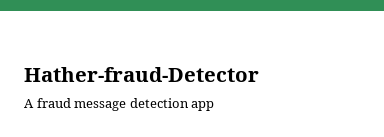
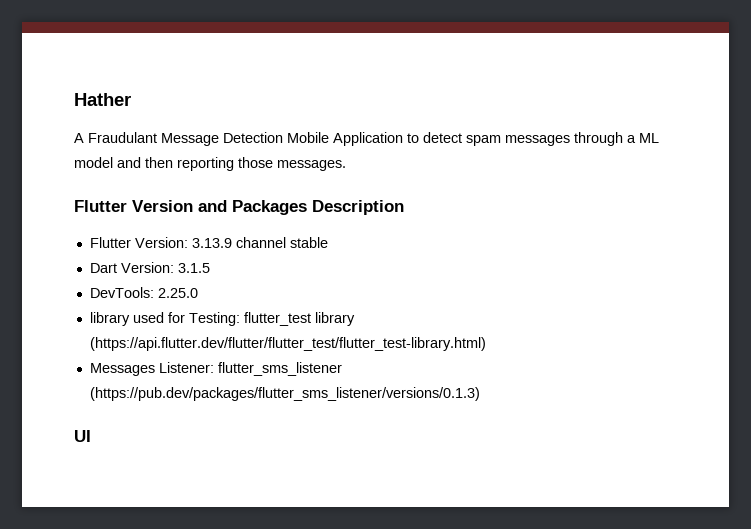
- Hather-fraud-Detector
+ Hather
- A fraud message detection app
+ A Fraudulant Message Detection Mobile Application to detect spam messages through a ML model and then reporting those messages.
+ Flutter Version and Packages Description
+ Flutter Version: 3.13.9 channel stable
+ Dart Version: 3.1.5
+ DevTools: 2.25.0
+ library used for Testing: flutter_test library (https://api.flutter.dev/flutter/flutter_test/flutter_test-library.html)
+ Messages Listener: flutter_sms_listener (https://pub.dev/packages/flutter_sms_listener/versions/0.1.3)
+ UI

